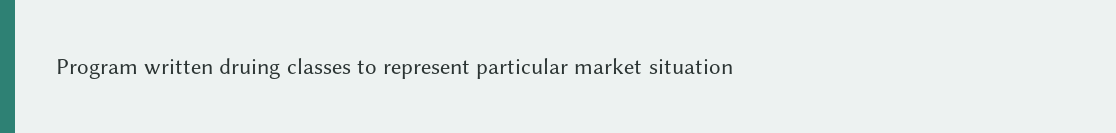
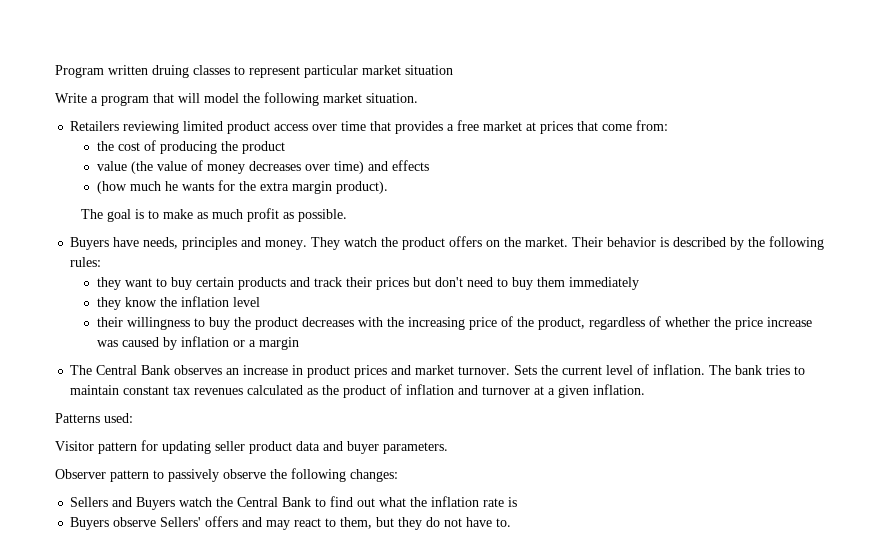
+ Write a program that will model the following market situation.
+ Retailers reviewing limited product access over time that provides a free market at prices that come from:
+ the cost of producing the product
+ value (the value of money decreases over time) and effects
+ (how much he wants for the extra margin product).
+ The goal is to make as much profit as possible.
+ Buyers have needs, principles and money. They watch the product offers on the market. Their behavior is described by the following rules:
+ they want to buy certain products and track their prices but don't need to buy them immediately
+ they know the inflation level
+ their willingness to buy the product decreases with the increasing price of the product, regardless of whether the price increase was caused by inflation or a margin
+ The Central Bank observes an increase in product prices and market turnover. Sets the current level of inflation. The bank tries to maintain constant tax revenues calculated as the product of inflation and turnover at a given inflation.
+ Patterns used:
+ Visitor pattern for updating seller product data and buyer parameters.
+ Observer pattern to passively observe the following changes:
+ Sellers and Buyers watch the Central Bank to find out what the inflation rate is
+ Buyers observe Sellers' offers and may react to them, but they do not have to.

